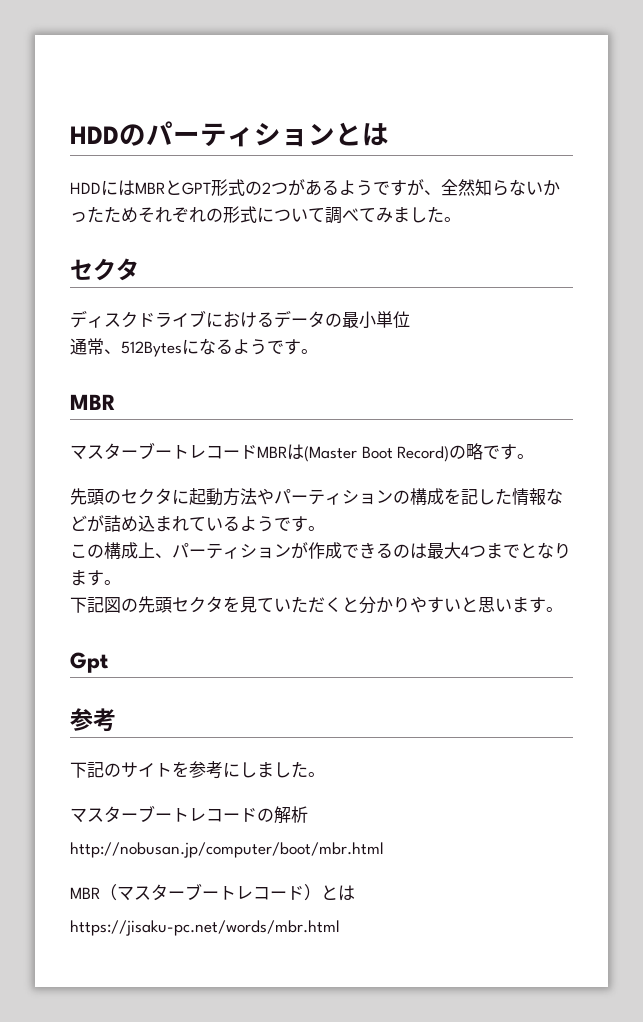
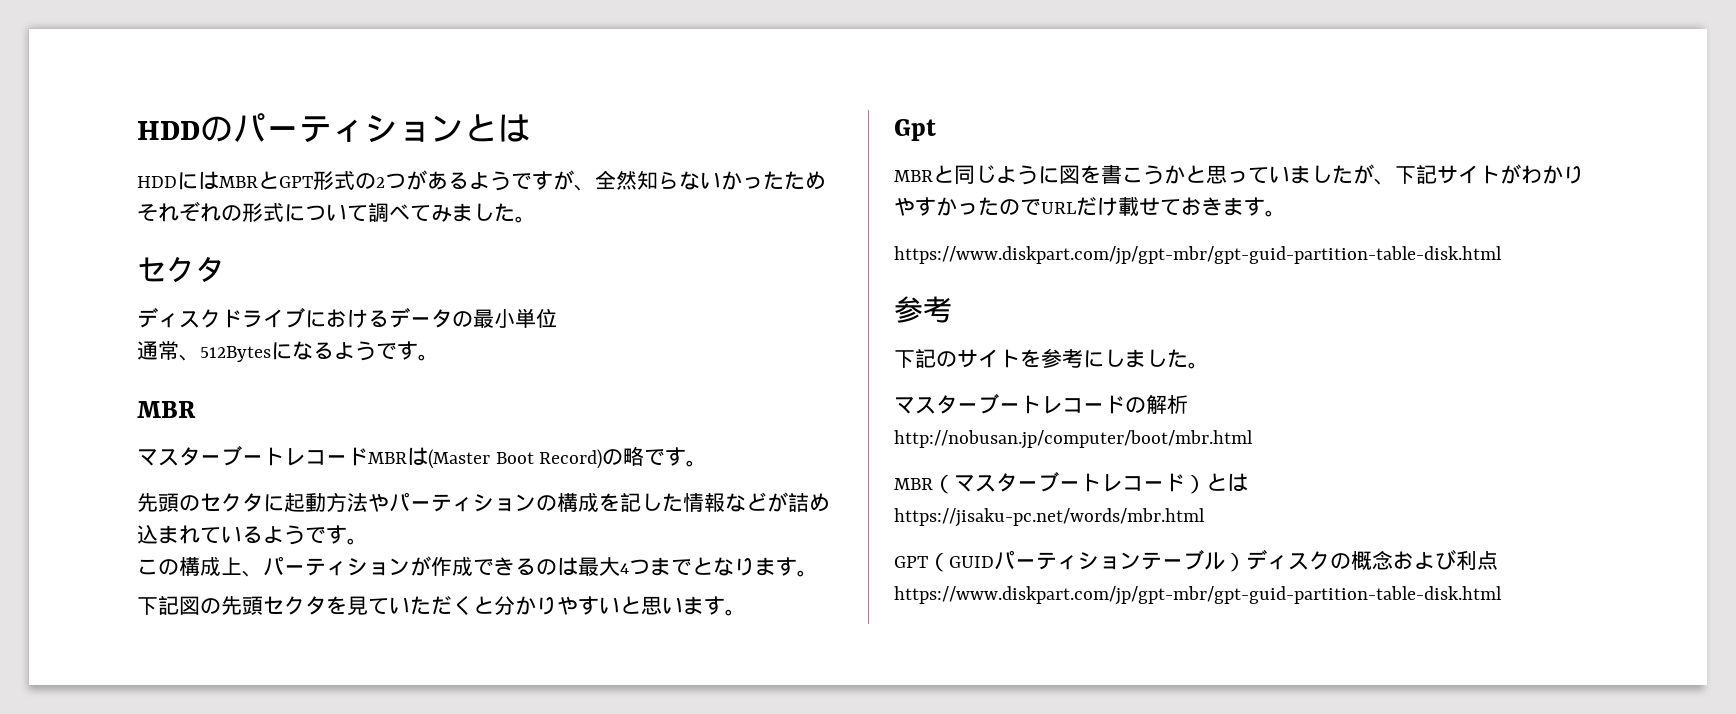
+ MBRと同じように図を書こうかと思っていましたが、下記サイトがわかりやすかったのでURLだけ載せておきます。
+ https://www.diskpart.com/jp/gpt-mbr/gpt-guid-partition-table-disk.html
+ GPT（GUIDパーティションテーブル）ディスクの概念および利点https://www.diskpart.com/jp/gpt-mbr/gpt-guid-partition-table-disk.html

